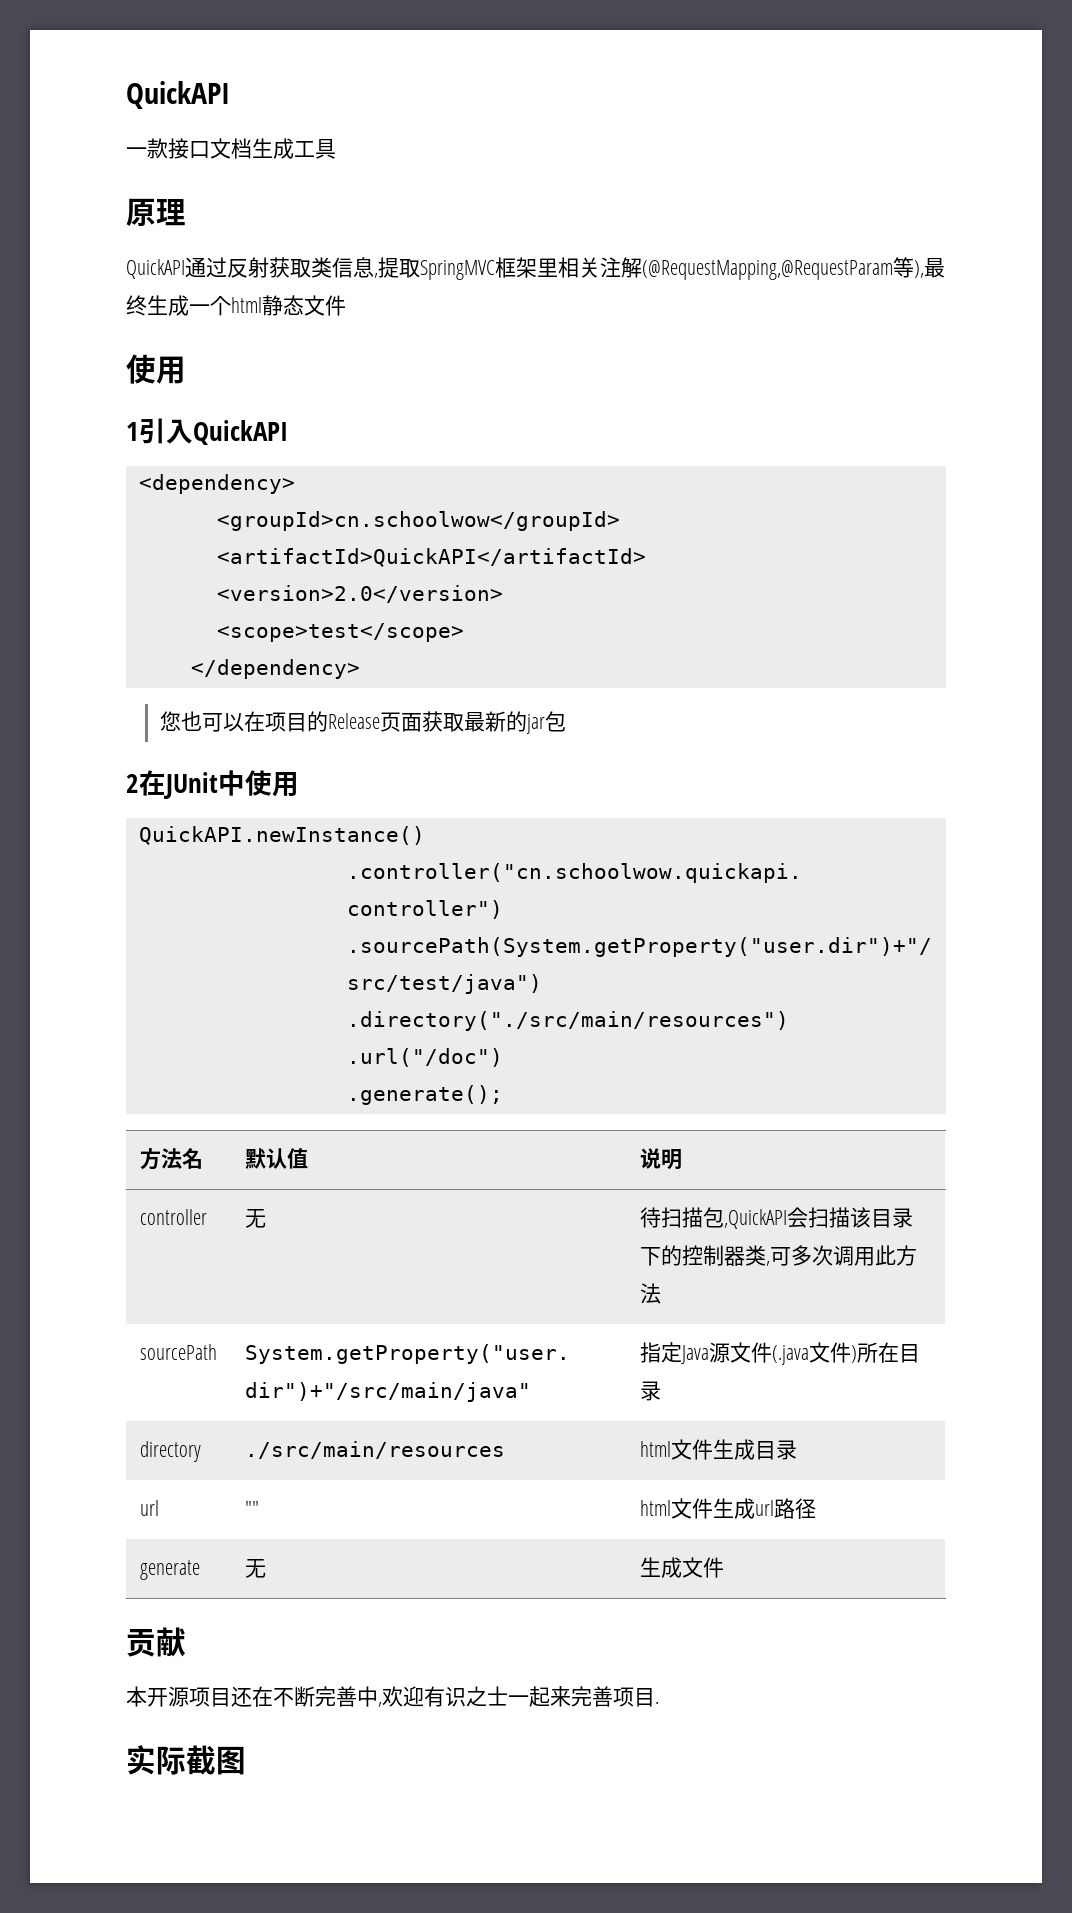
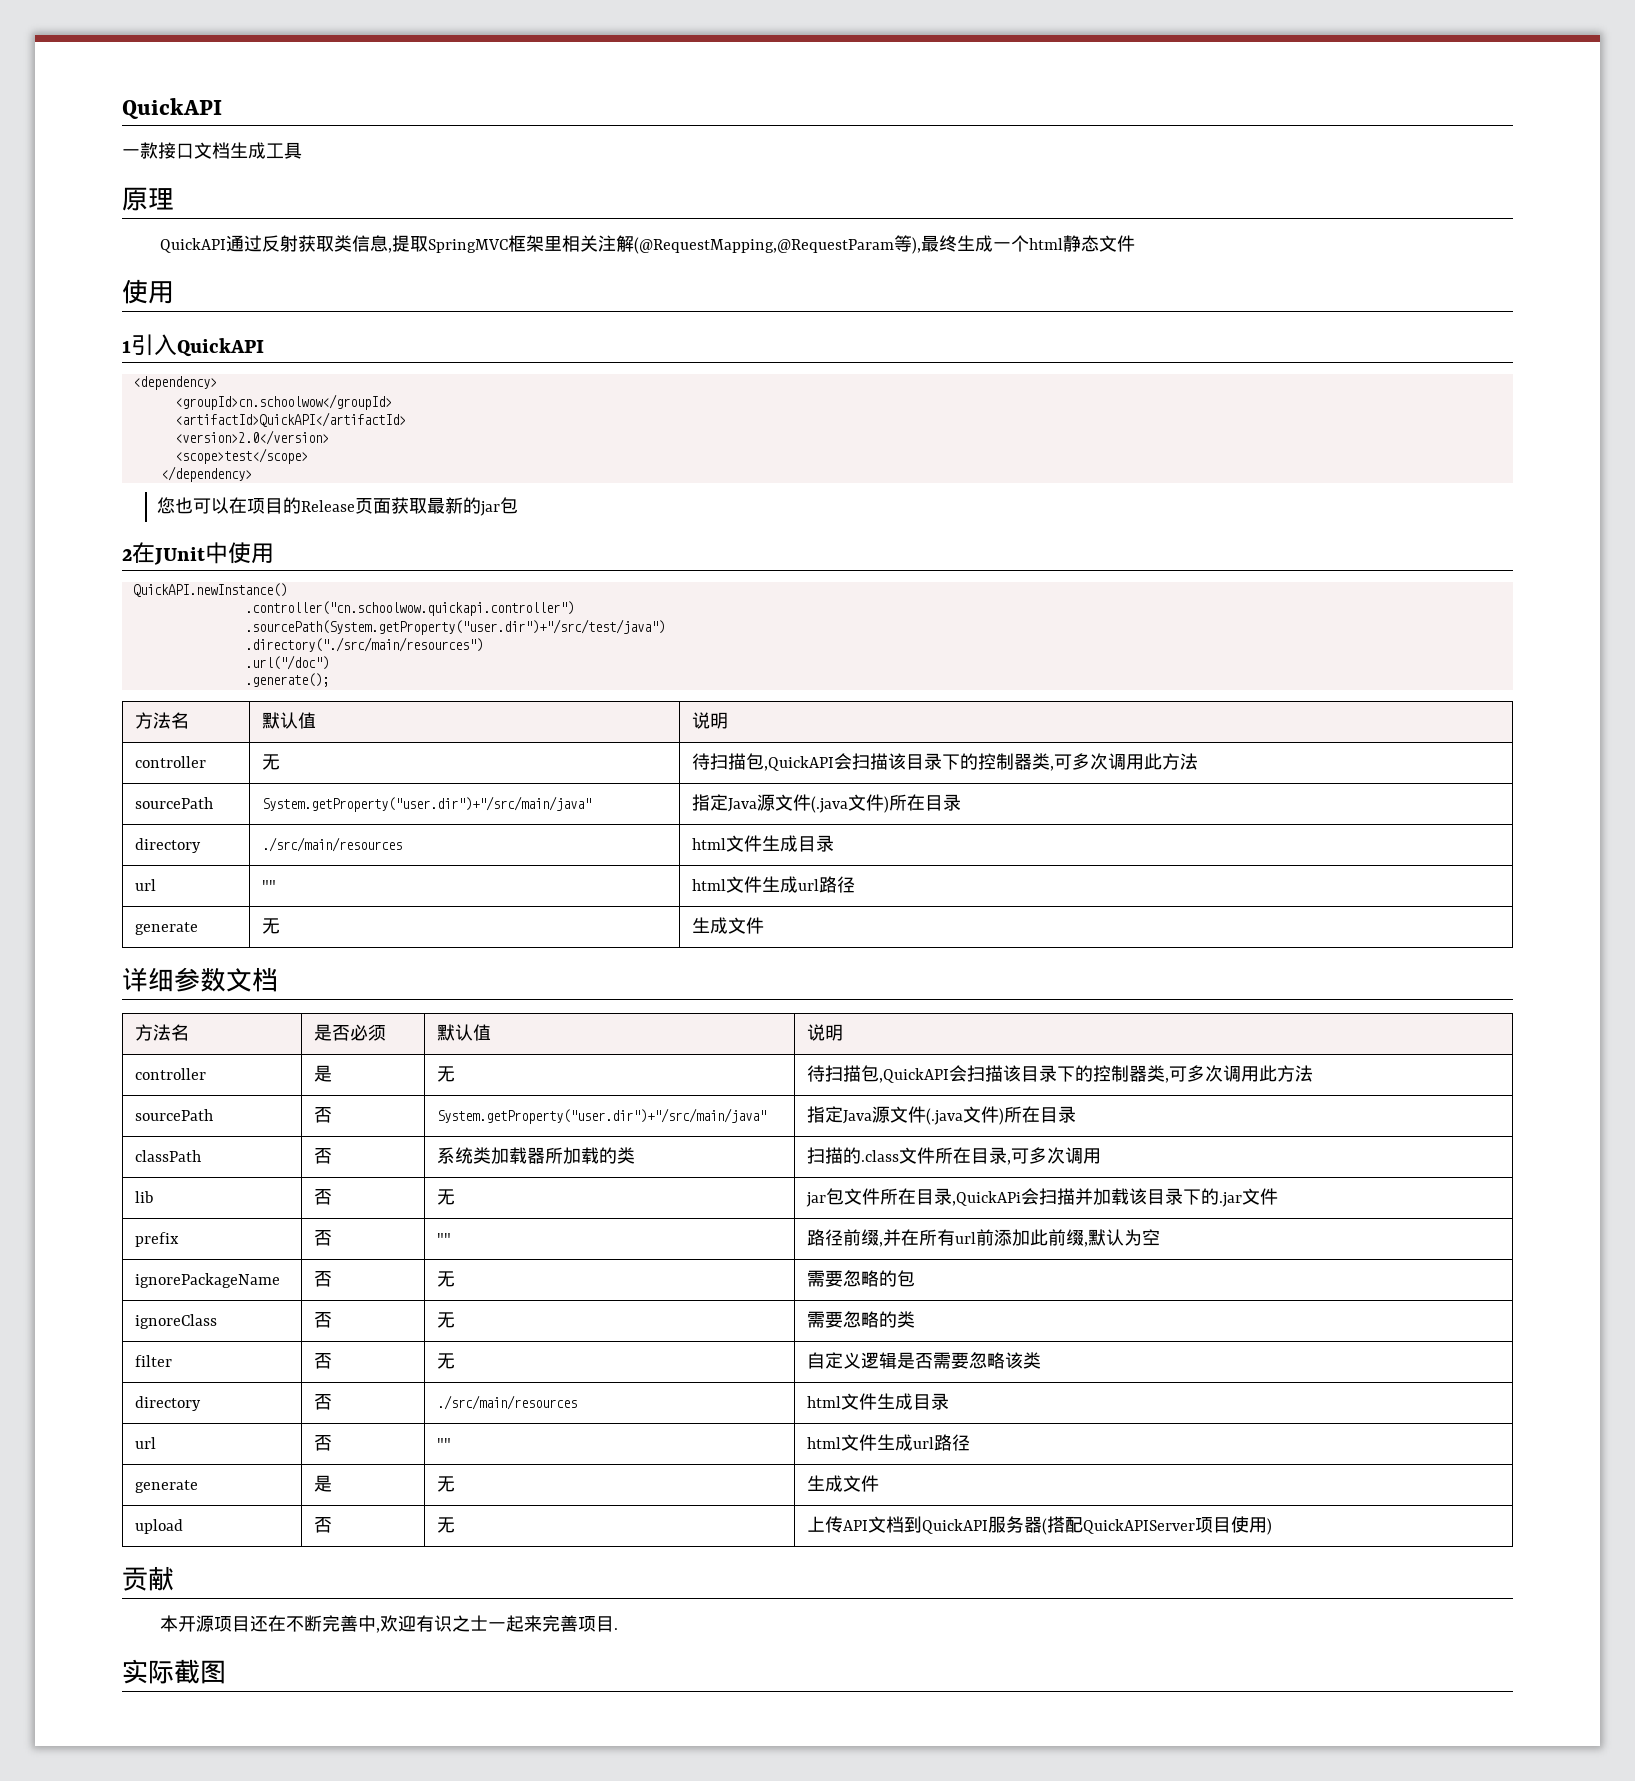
+ 详细参数文档
+ 方法名 | 是否必须 | 默认值 | 说明
+ controller | 是 | 无 | 待扫描包,QuickAPI会扫描该目录下的控制器类,可多次调用此方法
+ sourcePath | 否 | System.getProperty("user.dir")+"/src/main/java" | 指定Java源文件(.java文件)所在目录
+ classPath | 否 | 系统类加载器所加载的类 | 扫描的.class文件所在目录,可多次调用
+ lib | 否 | 无 | jar包文件所在目录,QuickAPi会扫描并加载该目录下的.jar文件
+ prefix | 否 | "" | 路径前缀,并在所有url前添加此前缀,默认为空
+ ignorePackageName | 否 | 无 | 需要忽略的包
+ ignoreClass | 否 | 无 | 需要忽略的类
+ filter | 否 | 无 | 自定义逻辑是否需要忽略该类
+ directory | 否 | ./src/main/resources | html文件生成目录
+ url | 否 | "" | html文件生成url路径
+ generate | 是 | 无 | 生成文件
+ upload | 否 | 无 | 上传API文档到QuickAPI服务器(搭配QuickAPIServer项目使用)

